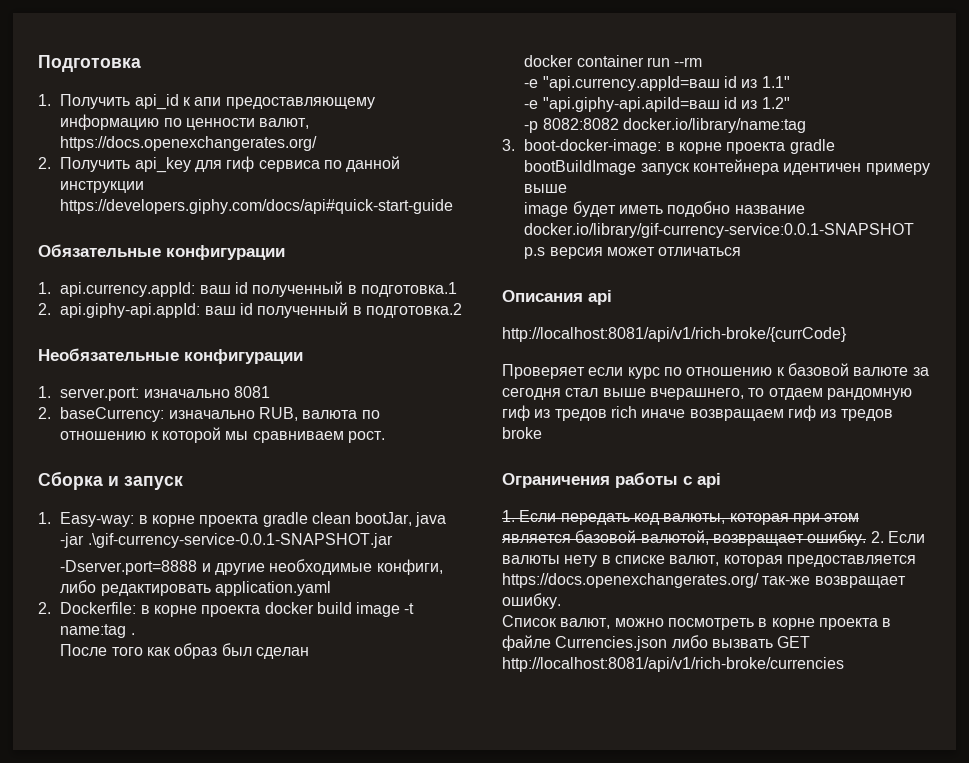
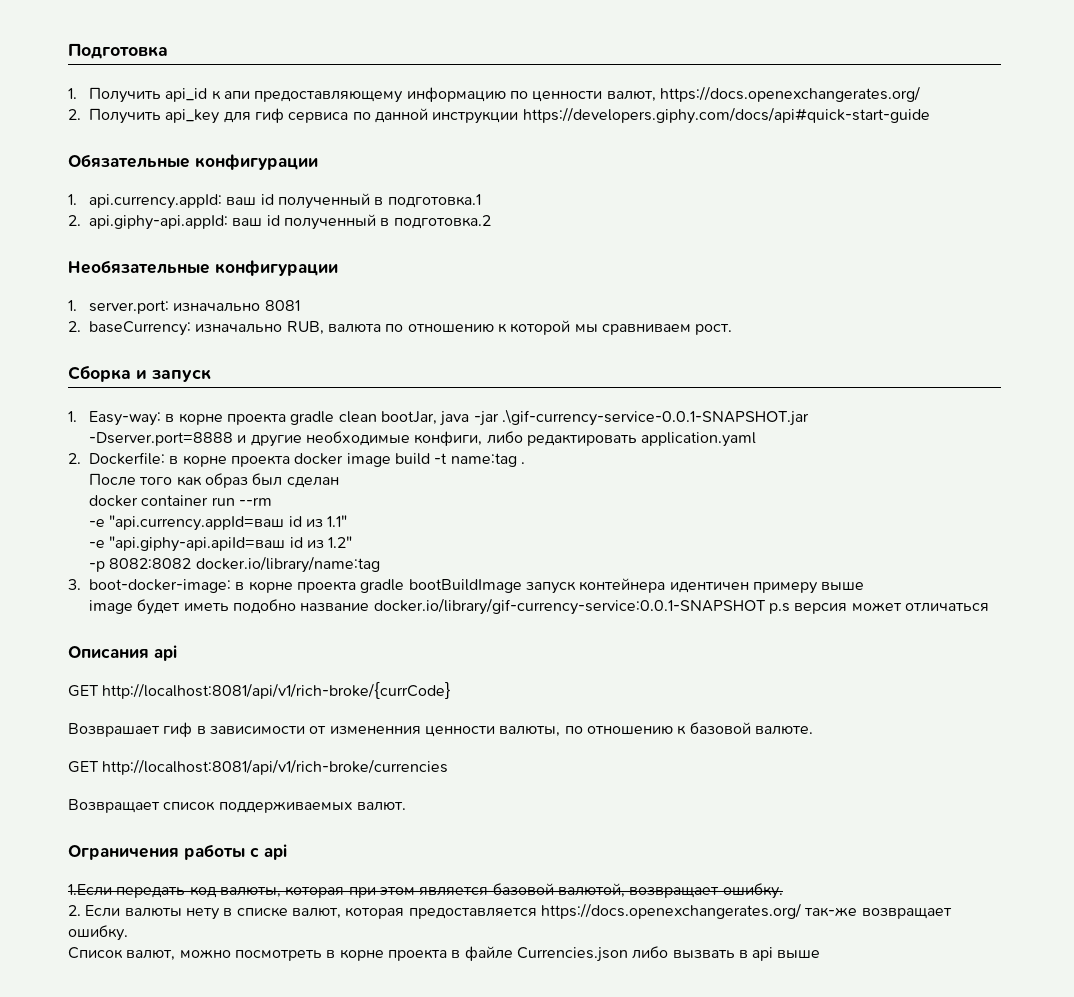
- 2. Dockerfile: в корне проекта docker build image -t name:tag .
+ 2. Dockerfile: в корне проекта docker image build -t name:tag .
- http://localhost:8081/api/v1/rich-broke/{currCode}
+ GET http://localhost:8081/api/v1/rich-broke/{currCode}
- Проверяет если курс по отношению к базовой валюте за сегодня стал выше вчерашнего, то отдаем рандомную гиф из тредов rich иначе возвращаем гиф из тредов broke
+ Возврашает гиф в зависимости от измененния ценности валюты, по отношению к базовой валюте.
+ GET http://localhost:8081/api/v1/rich-broke/currencies
+ Возвращает список поддерживаемых валют.
- 1. Если передать код валюты, которая при этом является базовой валютой, возвращает ошибку. 2. Если валюты нету в списке валют, которая предоставляется https://docs.openexchangerates.org/ так-же возвращает ошибку.
+ 1.Если передать код валюты, которая при этом является базовой валютой, возвращает ошибку.
+ 2. Если валюты нету в списке валют, которая предоставляется https://docs.openexchangerates.org/ так-же возвращает ошибку.
- Список валют, можно посмотреть в корне проекта в файле Currencies.json либо вызвать GET http://localhost:8081/api/v1/rich-broke/currencies
+ Список валют, можно посмотреть в корне проекта в файле Currencies.json либо вызвать в api выше

